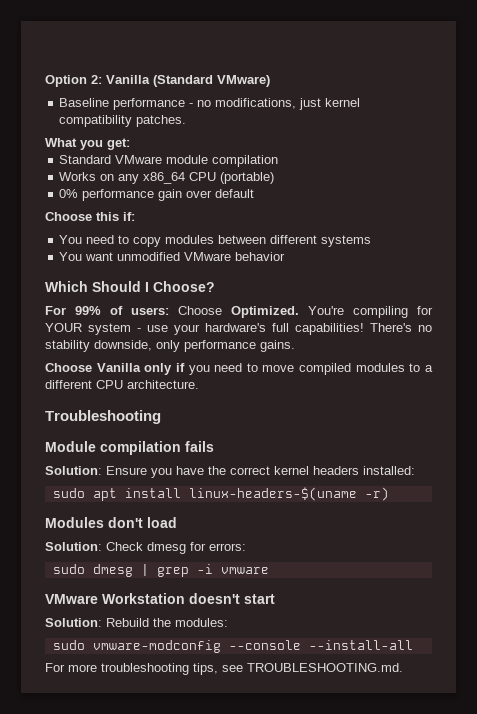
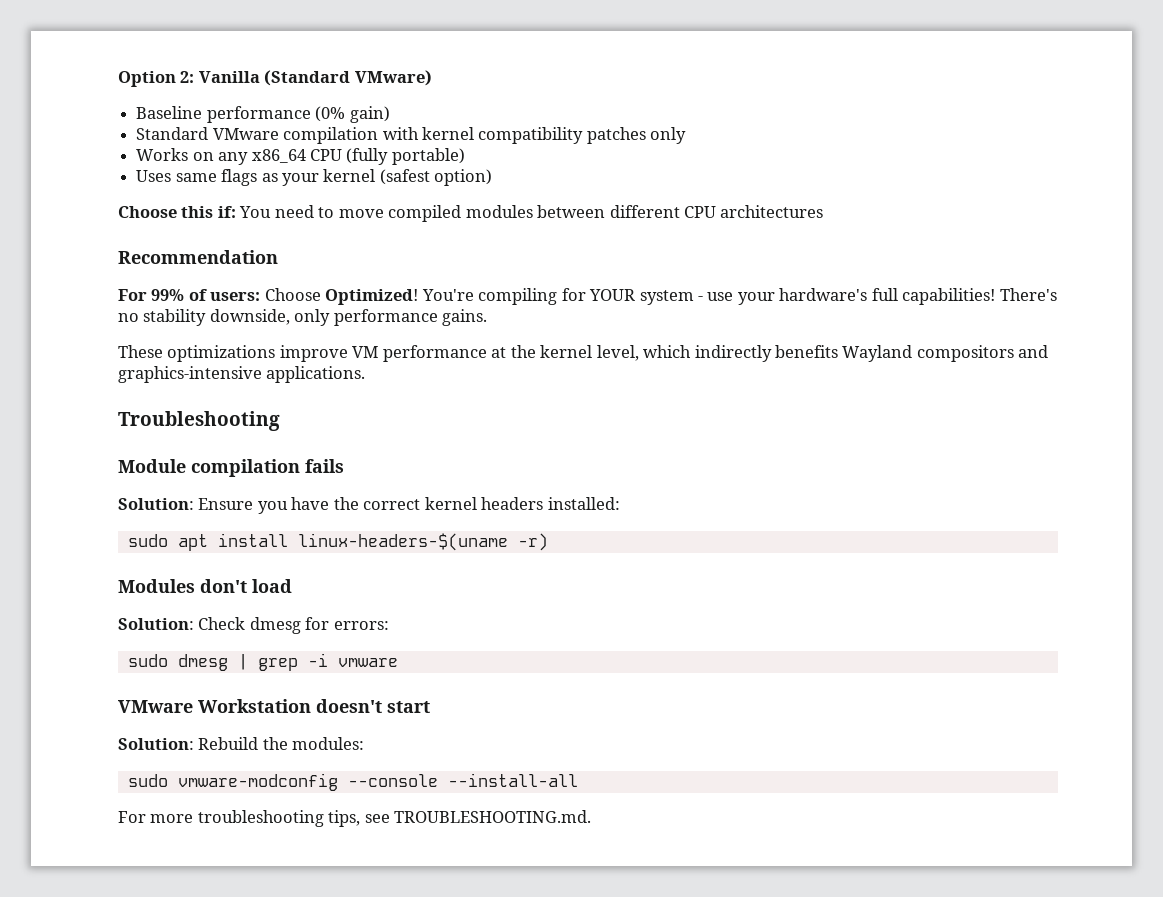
- Baseline performance - no modifications, just kernel compatibility patches.
- What you get:
+ Baseline performance (0% gain)
- Standard VMware module compilation
+ Standard VMware compilation with kernel compatibility patches only
- Works on any x86_64 CPU (portable)
- 0% performance gain over default
+ Works on any x86_64 CPU (fully portable)
+ Uses same flags as your kernel (safest option)
- Choose this if:
- You need to copy modules between different systems
- You want unmodified VMware behavior
- Which Should I Choose?
+ Choose this if: You need to move compiled modules between different CPU architectures
+ Recommendation
- For 99% of users: Choose Optimized.
+ For 99% of users: Choose Optimized!
- Choose Vanilla only if you need to move compiled modules to a different CPU architecture.
+ These optimizations improve VM performance at the kernel level, which indirectly benefits Wayland compositors and graphics-intensive applications.

